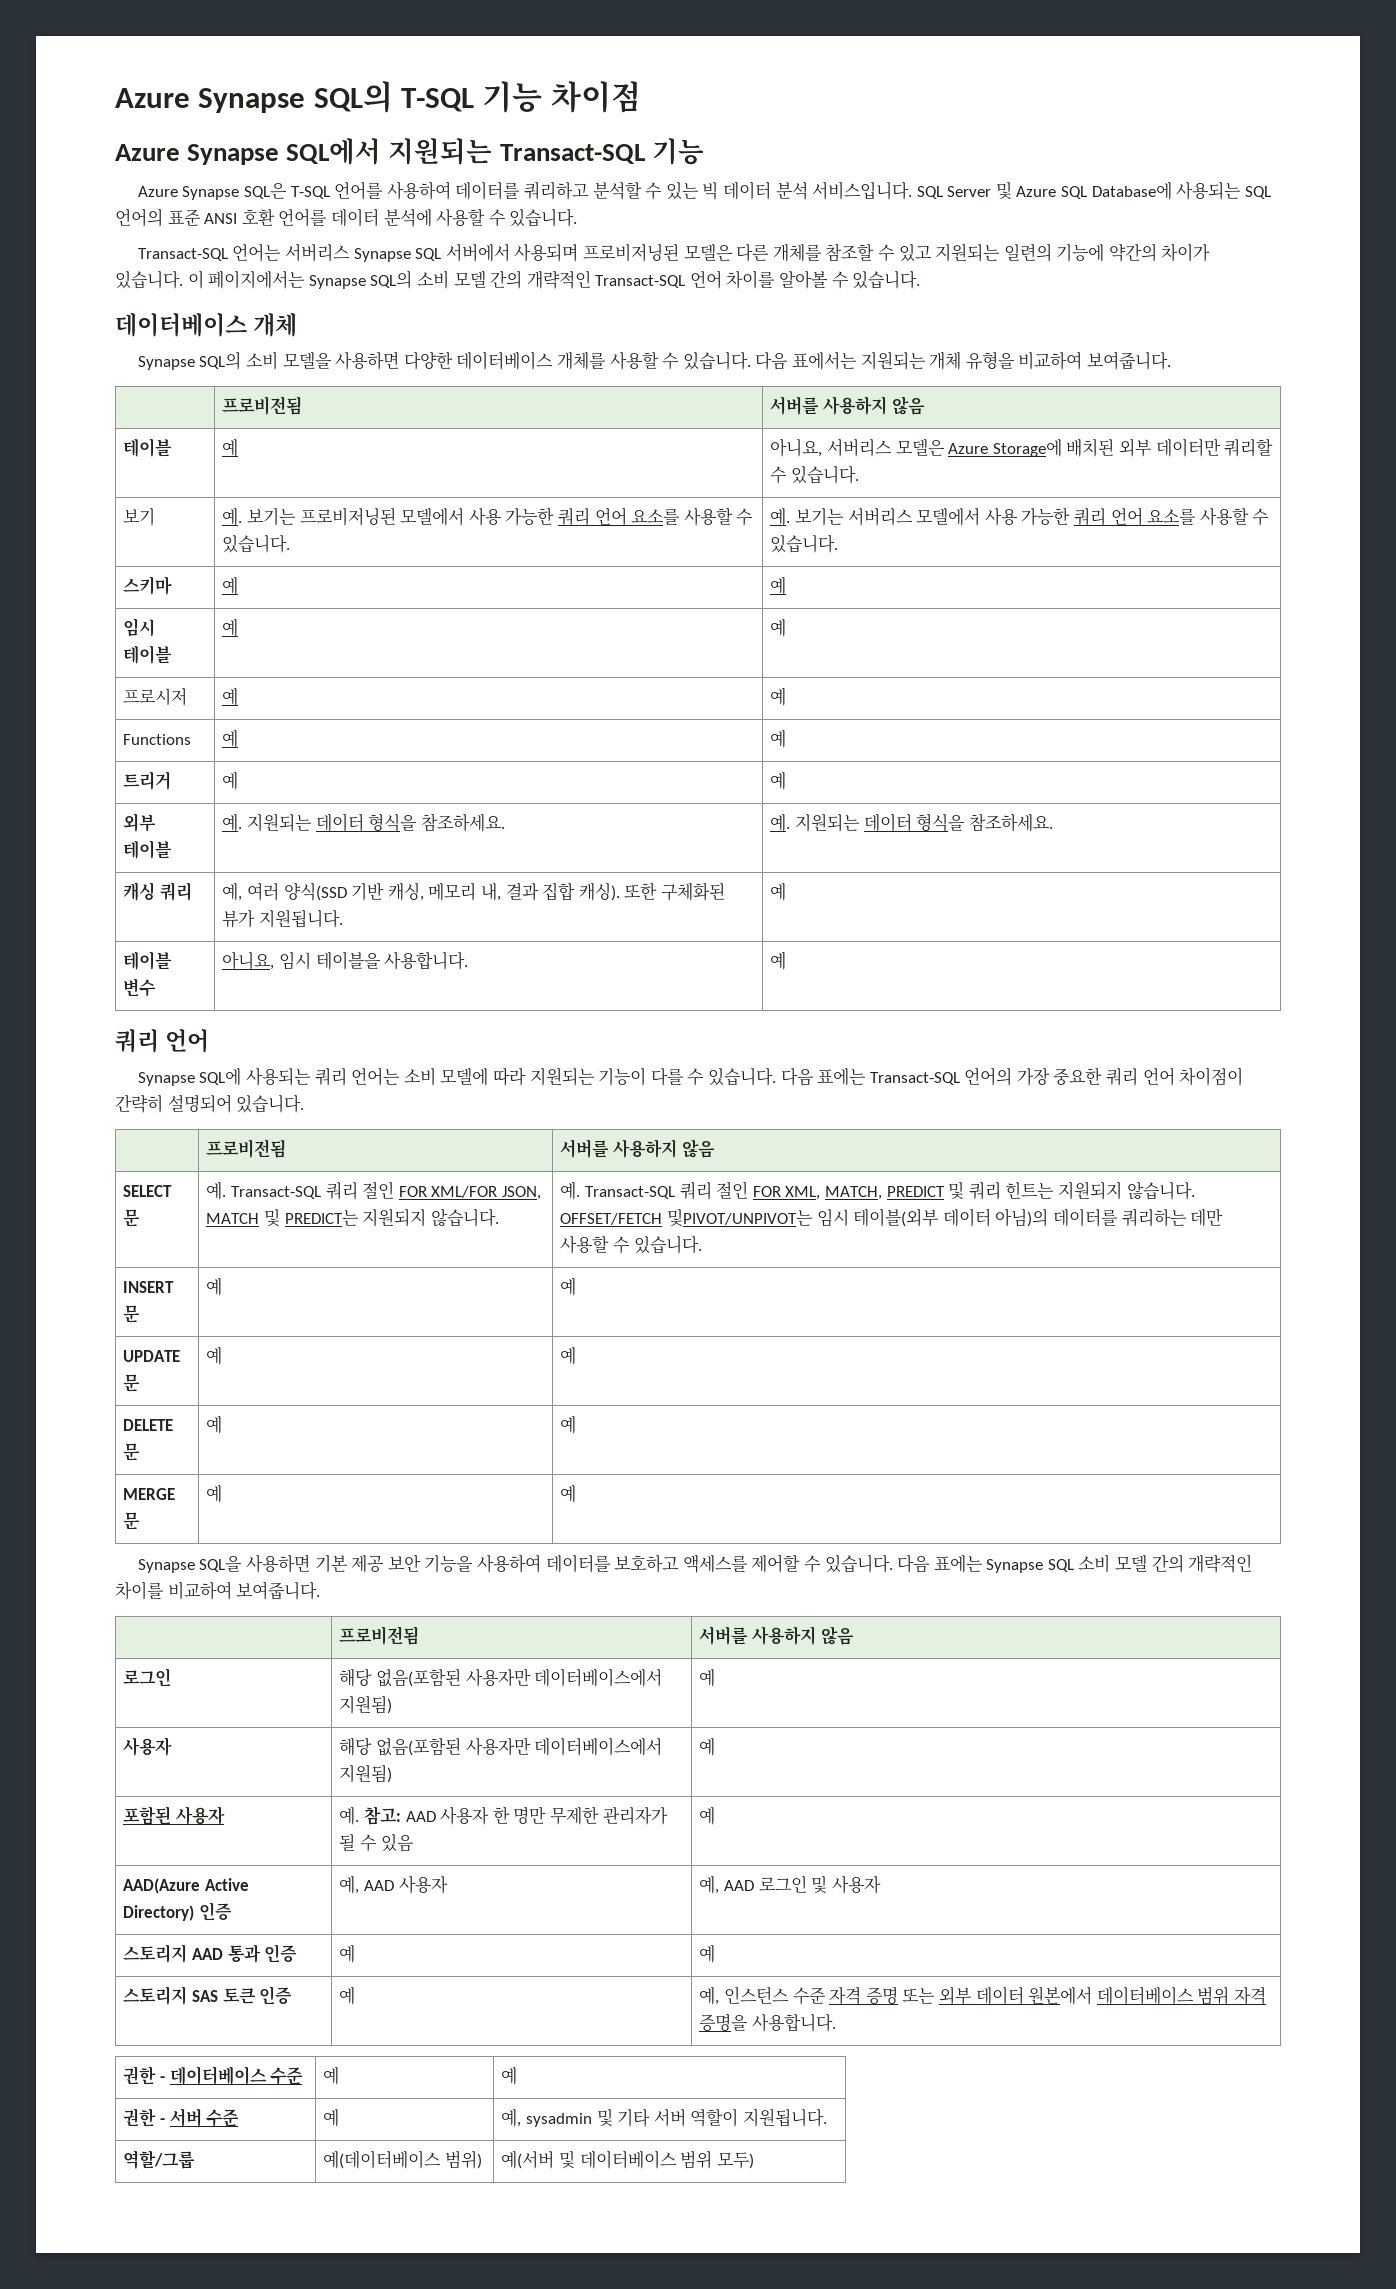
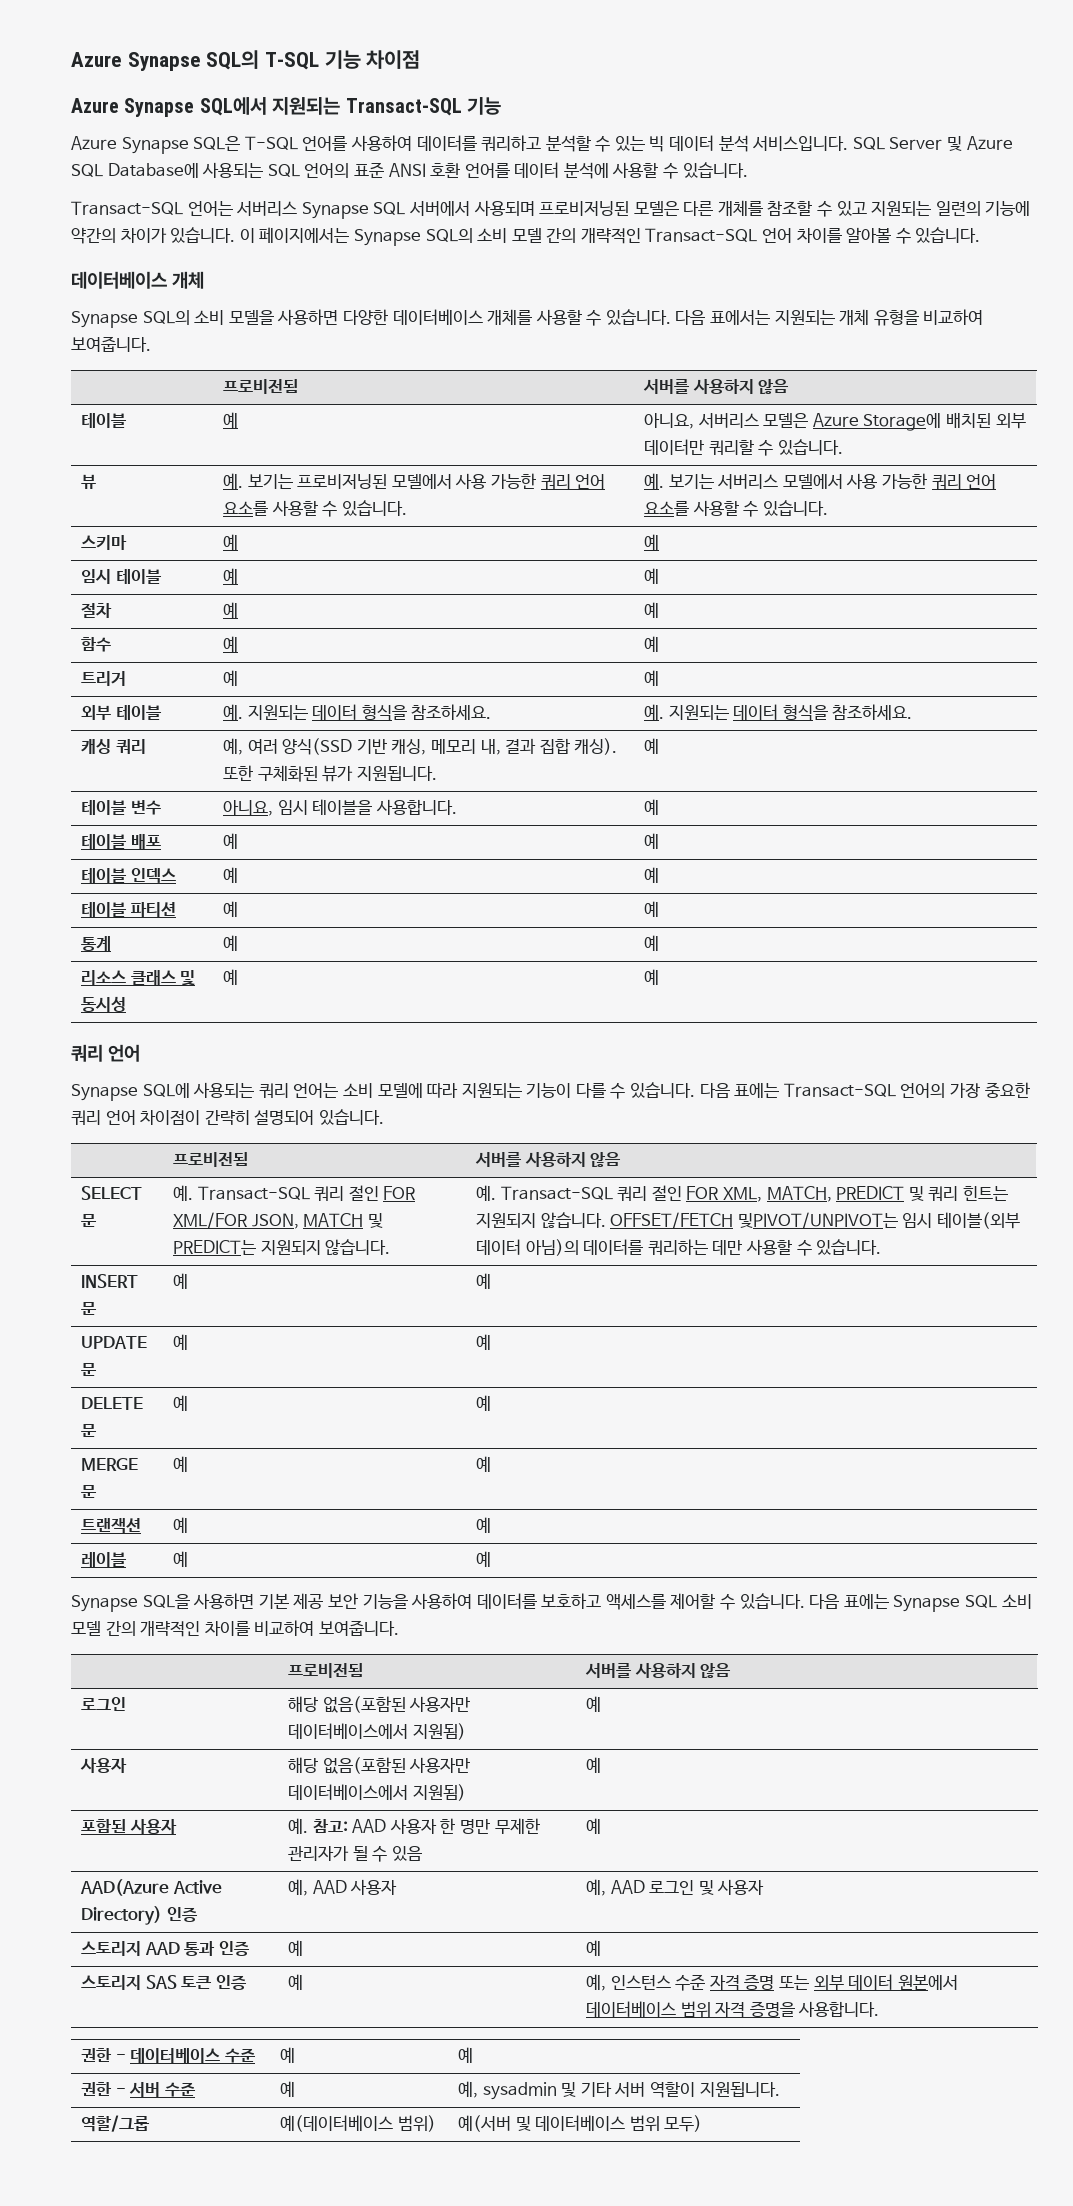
- 보기 | 예. 보기는 프로비저닝된 모델에서 사용 가능한 쿼리 언어 요소를 사용할 수 있습니다. | 예. 보기는 서버리스 모델에서 사용 가능한 쿼리 언어 요소를 사용할 수 있습니다.
+ 뷰 | 예. 보기는 프로비저닝된 모델에서 사용 가능한 쿼리 언어 요소를 사용할 수 있습니다. | 예. 보기는 서버리스 모델에서 사용 가능한 쿼리 언어 요소를 사용할 수 있습니다.
- 프로시저 | 예 | 예
- Functions | 예 | 예
+ 절차 | 예 | 예
+ 함수 | 예 | 예
+ 테이블 배포 | 예 | 예
+ 테이블 인덱스 | 예 | 예
+ 테이블 파티션 | 예 | 예
+ 통계 | 예 | 예
+ 리소스 클래스 및 동시성 | 예 | 예
+ 트랜잭션 | 예 | 예
+ 레이블 | 예 | 예

